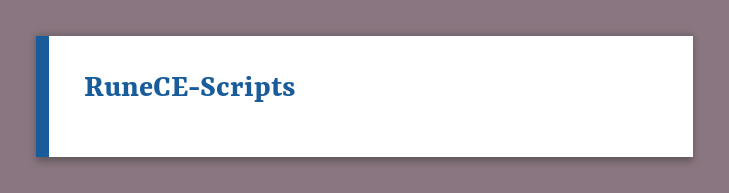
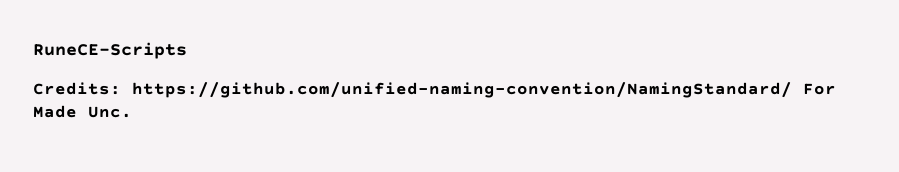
+ Credits: https://github.com/unified-naming-convention/NamingStandard/ For Made Unc.

